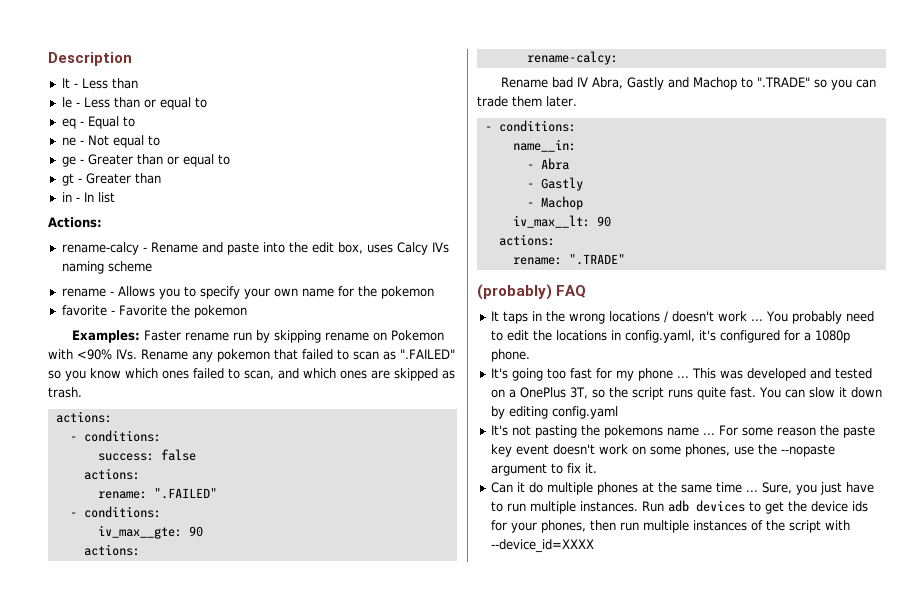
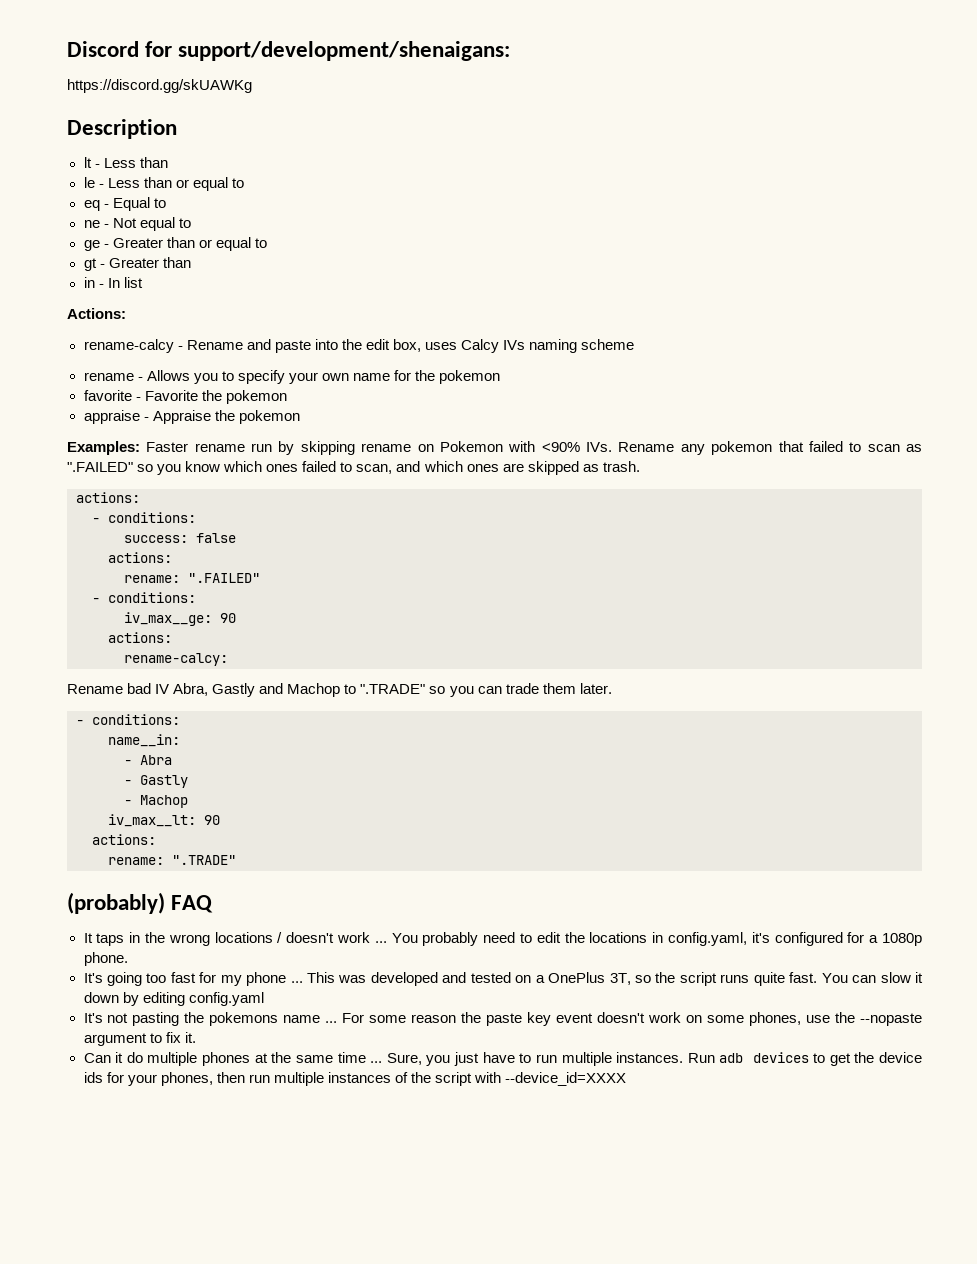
+ Discord for support/development/shenaigans:
+ https://discord.gg/skUAWKg
+ appraise - Appraise the pokemon
- iv_max__gte: 90
+ iv_max__ge: 90

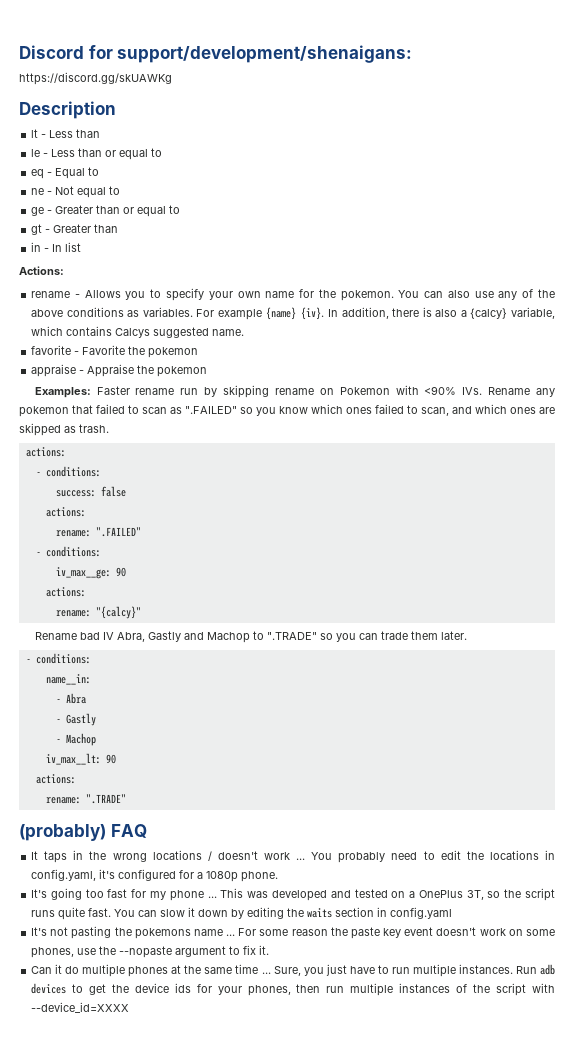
- rename-calcy - Rename and paste into the edit box, uses Calcy IVs naming scheme
- rename - Allows you to specify your own name for the pokemon
+ rename - Allows you to specify your own name for the pokemon. You can also use any of the above conditions as variables. For example {name} {iv}. In addition, there is also a {calcy} variable, which contains Calcys suggested name.
- rename-calcy:
+ rename: "{calcy}"
- You can slow it down by editing config.yaml
+ You can slow it down by editing the waits section in config.yaml

